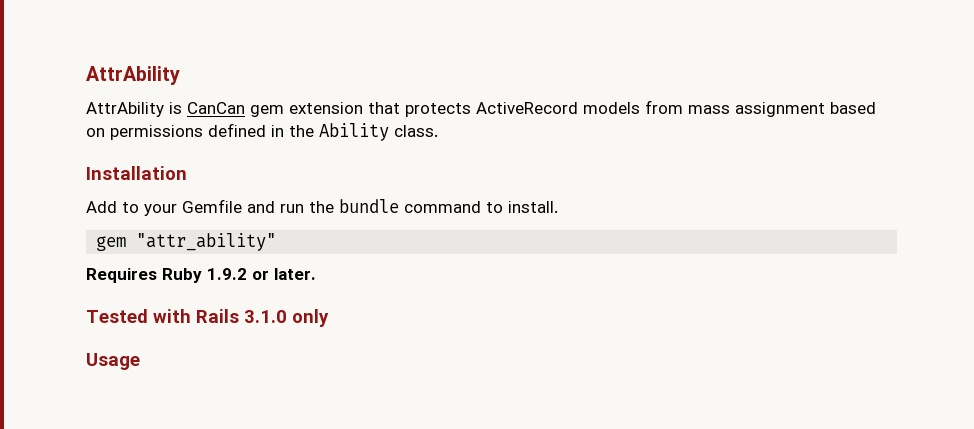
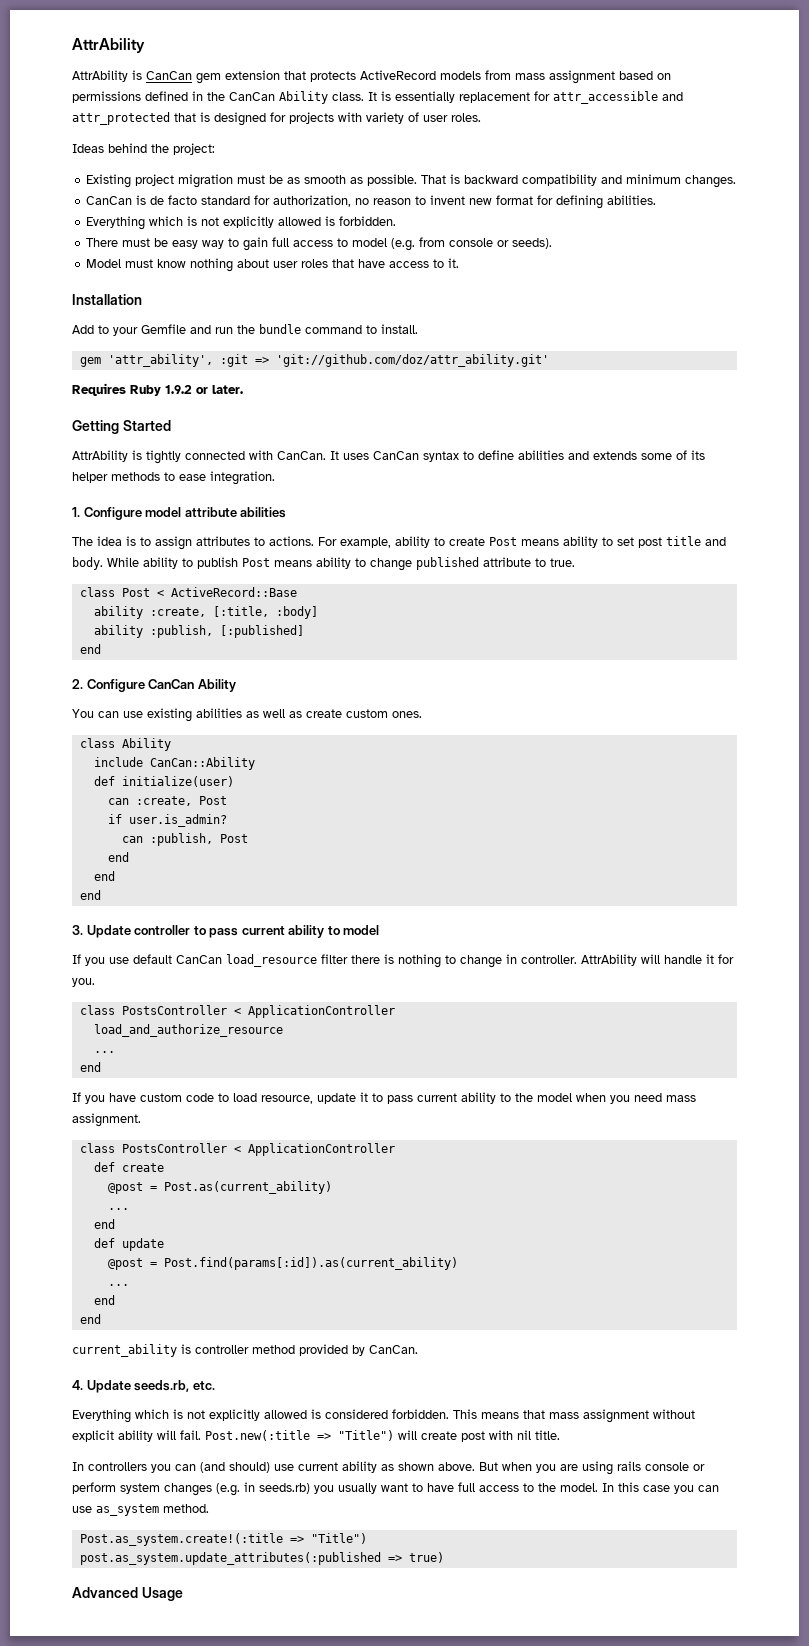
- AttrAbility is CanCan gem extension that protects ActiveRecord models from mass assignment based on permissions defined in the Ability class.
+ AttrAbility is CanCan gem extension that protects ActiveRecord models from mass assignment based on permissions defined in the CanCan Ability class. It is essentially replacement for attr_accessible and attr_protected that is designed for projects with variety of user roles.
+ Ideas behind the project:
+ Existing project migration must be as smooth as possible. That is backward compatibility and minimum changes.
+ CanCan is de facto standard for authorization, no reason to invent new format for defining abilities.
+ Everything which is not explicitly allowed is forbidden.
+ There must be easy way to gain full access to model (e.g. from console or seeds).
+ Model must know nothing about user roles that have access to it.
- gem "attr_ability"
+ gem 'attr_ability', :git => 'git://github.com/doz/attr_ability.git'
- Tested with Rails 3.1.0 only
- Usage
+ Getting Started
+ AttrAbility is tightly connected with CanCan. It uses CanCan syntax to define abilities and extends some of its helper methods to ease integration.
+ 1. Configure model attribute abilities
+ The idea is to assign attributes to actions. For example, ability to create Post means ability to set post title and body. While ability to publish Post means ability to change published attribute to true.
+ class Post < ActiveRecord::Base
+ ability :create, [:title, :body]
+ ability :publish, [:published]
+ end
+ 2. Configure CanCan Ability
+ You can use existing abilities as well as create custom ones.
+ class Ability
+ include CanCan::Ability
+ def initialize(user)
+ can :create, Post
+ if user.is_admin?
+ can :publish, Post
+ end
+ end
+ end
+ 3. Update controller to pass current ability to model
+ If you use default CanCan load_resource filter there is nothing to change in controller. AttrAbility will handle it for you.
+ class PostsController < ApplicationController
+ load_and_authorize_resource
+ ...
+ end
+ If you have custom code to load resource, update it to pass current ability to the model when you need mass assignment.
+ class PostsController < ApplicationController
+ def create
+ @post = Post.as(current_ability)
+ ...
+ end
+ def update
+ @post = Post.find(params[:id]).as(current_ability)
+ ...
+ end
+ end
+ current_ability is controller method provided by CanCan.
+ 4. Update seeds.rb, etc.
+ Everything which is not explicitly allowed is considered forbidden. This means that mass assignment without explicit ability will fail. Post.new(:title => "Title") will create post with nil title.
+ In controllers you can (and should) use current ability as shown above. But when you are using rails console or perform system changes (e.g. in seeds.rb) you usually want to have full access to the model. In this case you can use as_system method.
+ Post.as_system.create!(:title => "Title")
+ post.as_system.update_attributes(:published => true)
+ Advanced Usage

